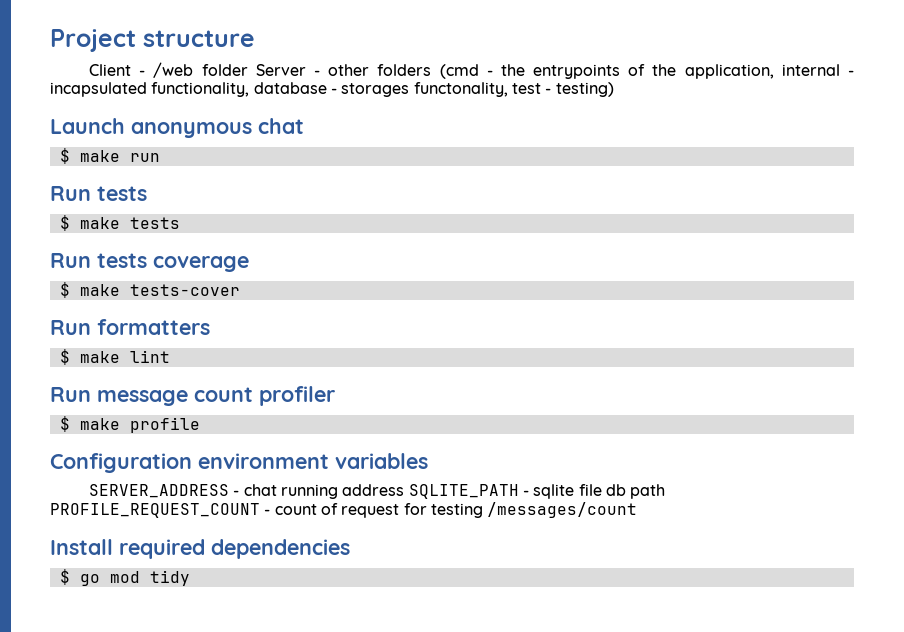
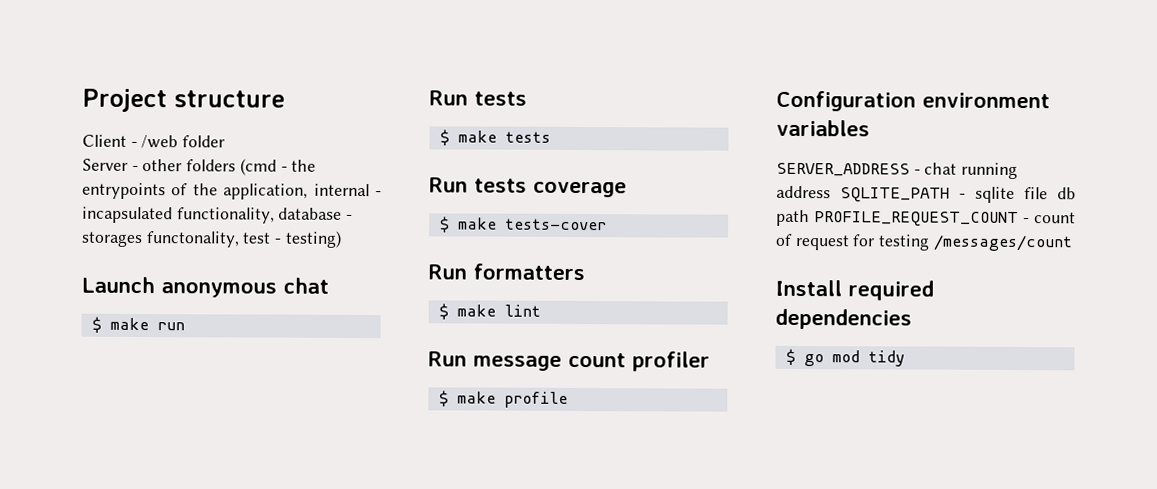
- Client - /web folder Server - other folders (cmd - the entrypoints of the application, internal - incapsulated functionality, database - storages functonality, test - testing)
+ Client - /web folder
+ Server - other folders (cmd - the entrypoints of the application, internal - incapsulated functionality, database - storages functonality, test - testing)

